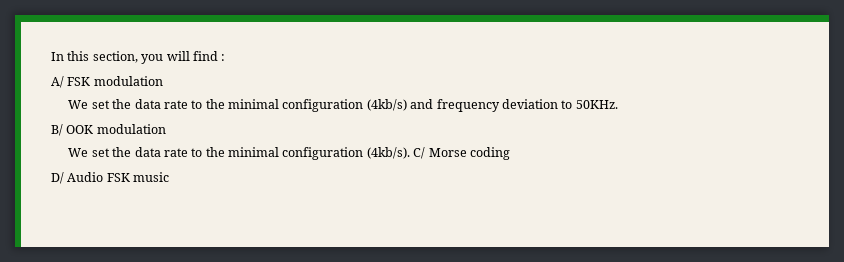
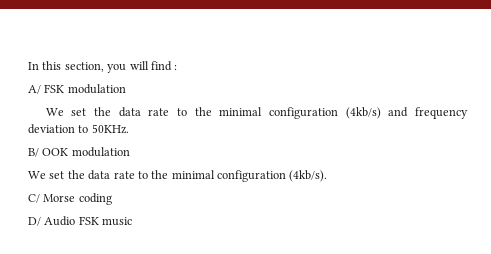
- We set the data rate to the minimal configuration (4kb/s). C/ Morse coding
+ We set the data rate to the minimal configuration (4kb/s).
+ C/ Morse coding

